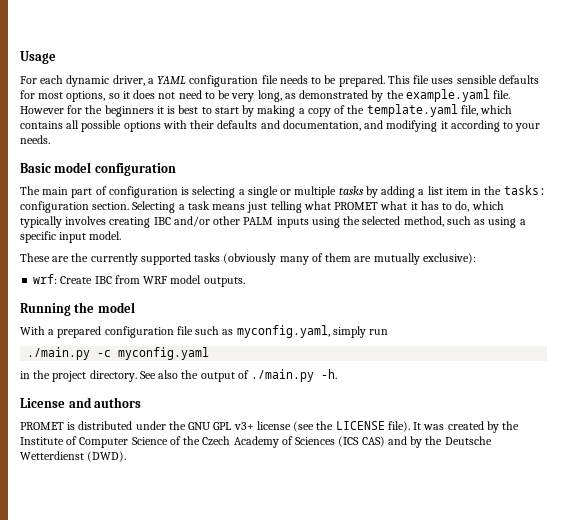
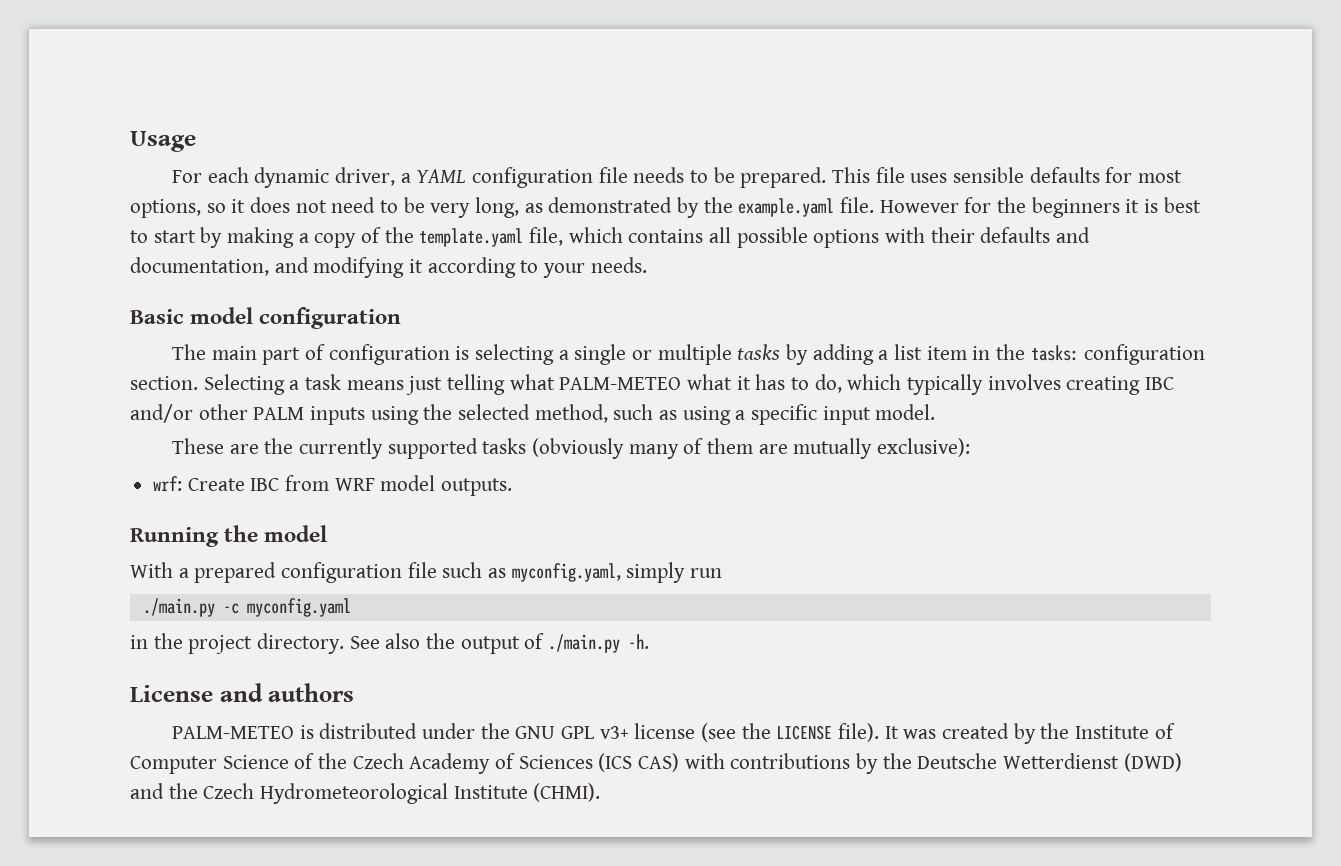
- Selecting a task means just telling what PROMET what it has to do, which typically involves creating IBC and/or other PALM inputs using the selected method, such as using a specific input model.
+ Selecting a task means just telling what PALM-METEO what it has to do, which typically involves creating IBC and/or other PALM inputs using the selected method, such as using a specific input model.
- PROMET is distributed under the GNU GPL v3+ license (see the LICENSE file).
+ PALM-METEO is distributed under the GNU GPL v3+ license (see the LICENSE file).
- It was created by the Institute of Computer Science of the Czech Academy of Sciences (ICS CAS) and by the Deutsche Wetterdienst (DWD).
+ It was created by the Institute of Computer Science of the Czech Academy of Sciences (ICS CAS) with contributions by the Deutsche Wetterdienst (DWD) and the Czech Hydrometeorological Institute (CHMI).

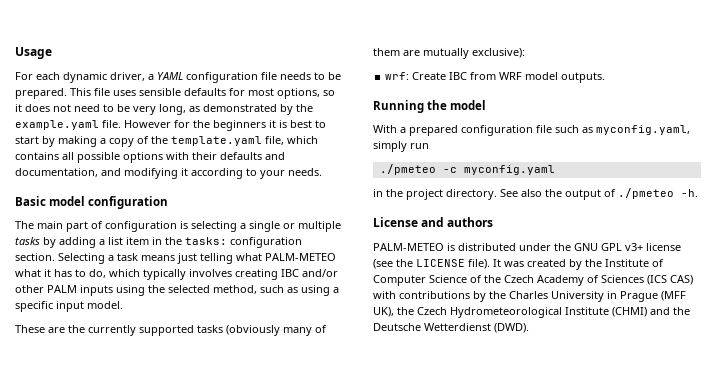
- ./main.py -c myconfig.yaml
+ ./pmeteo -c myconfig.yaml
- See also the output of ./main.py -h.
+ See also the output of ./pmeteo -h.
- It was created by the Institute of Computer Science of the Czech Academy of Sciences (ICS CAS) with contributions by the Deutsche Wetterdienst (DWD) and the Czech Hydrometeorological Institute (CHMI).
+ It was created by the Institute of Computer Science of the Czech Academy of Sciences (ICS CAS) with contributions by the Charles University in Prague (MFF UK), the Czech Hydrometeorological Institute (CHMI) and the Deutsche Wetterdienst (DWD).

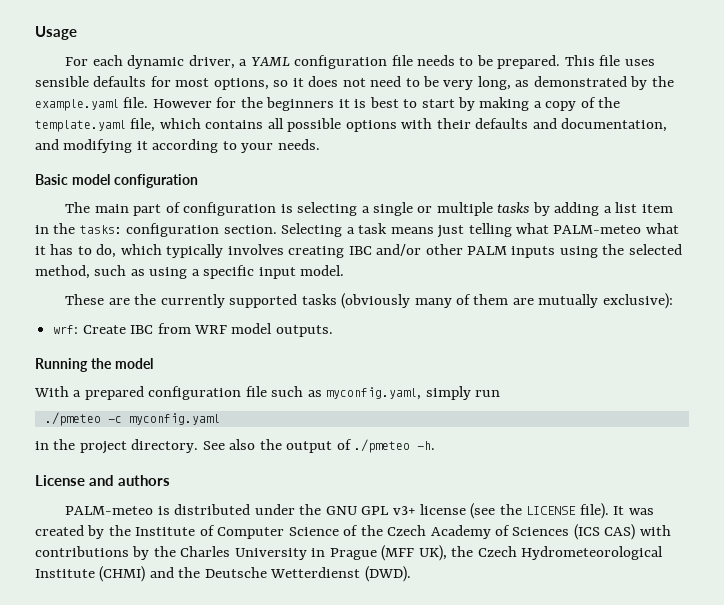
- Selecting a task means just telling what PALM-METEO what it has to do, which typically involves creating IBC and/or other PALM inputs using the selected method, such as using a specific input model.
+ Selecting a task means just telling what PALM-meteo what it has to do, which typically involves creating IBC and/or other PALM inputs using the selected method, such as using a specific input model.
- PALM-METEO is distributed under the GNU GPL v3+ license (see the LICENSE file).
+ PALM-meteo is distributed under the GNU GPL v3+ license (see the LICENSE file).

